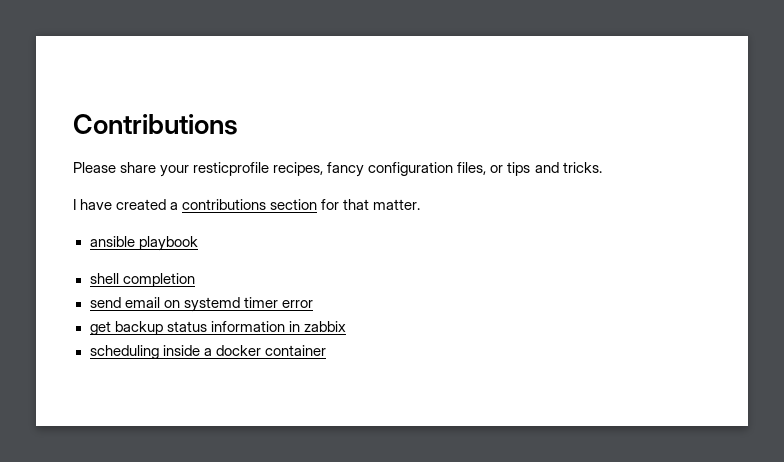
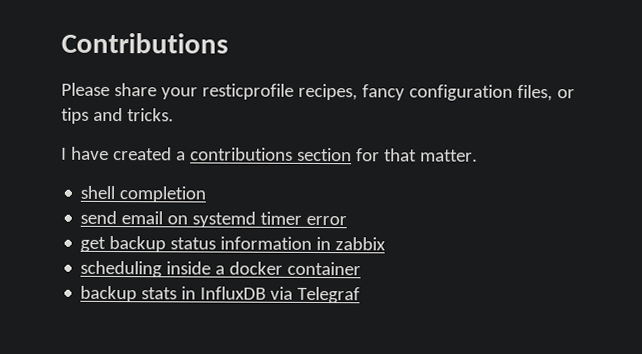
- ansible playbook
+ backup stats in InfluxDB via Telegraf

